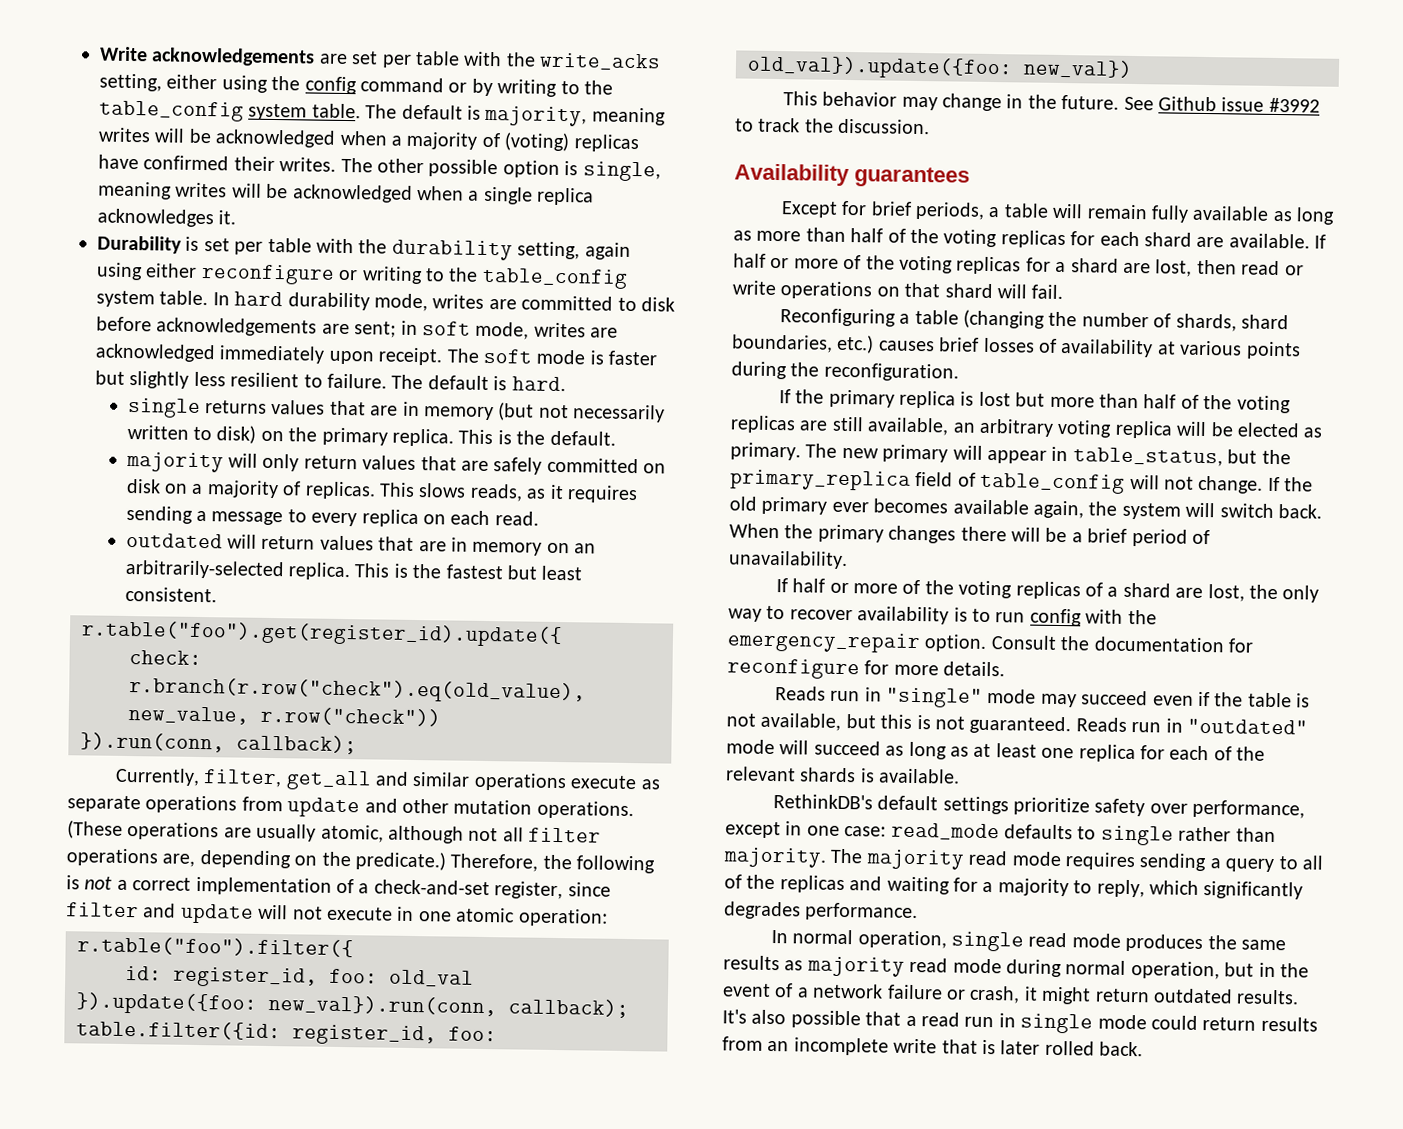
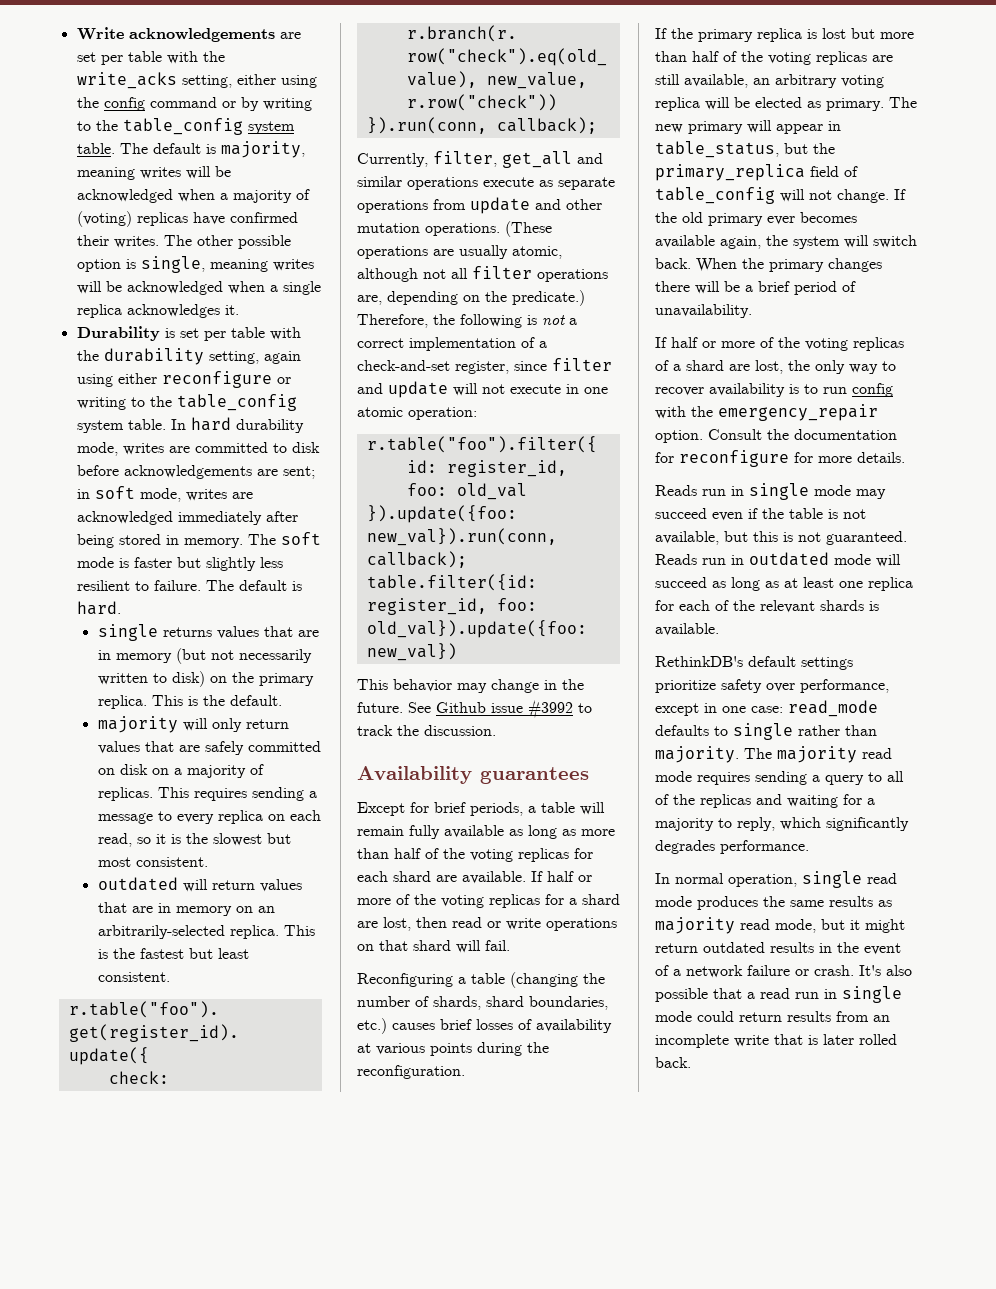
- In hard durability mode, writes are committed to disk before acknowledgements are sent; in soft mode, writes are acknowledged immediately upon receipt.
+ In hard durability mode, writes are committed to disk before acknowledgements are sent; in soft mode, writes are acknowledged immediately after being stored in memory.
- This slows reads, as it requires sending a message to every replica on each read.
+ This requires sending a message to every replica on each read, so it is the slowest but most consistent.
- Reads run in "single" mode may succeed even if the table is not available, but this is not guaranteed.
+ Reads run in single mode may succeed even if the table is not available, but this is not guaranteed.
- Reads run in "outdated" mode will succeed as long as at least one replica for each of the relevant shards is available.
+ Reads run in outdated mode will succeed as long as at least one replica for each of the relevant shards is available.
- In normal operation, single read mode produces the same results as majority read mode during normal operation, but in the event of a network failure or crash, it might return outdated results.
+ In normal operation, single read mode produces the same results as majority read mode, but it might return outdated results in the event of a network failure or crash.

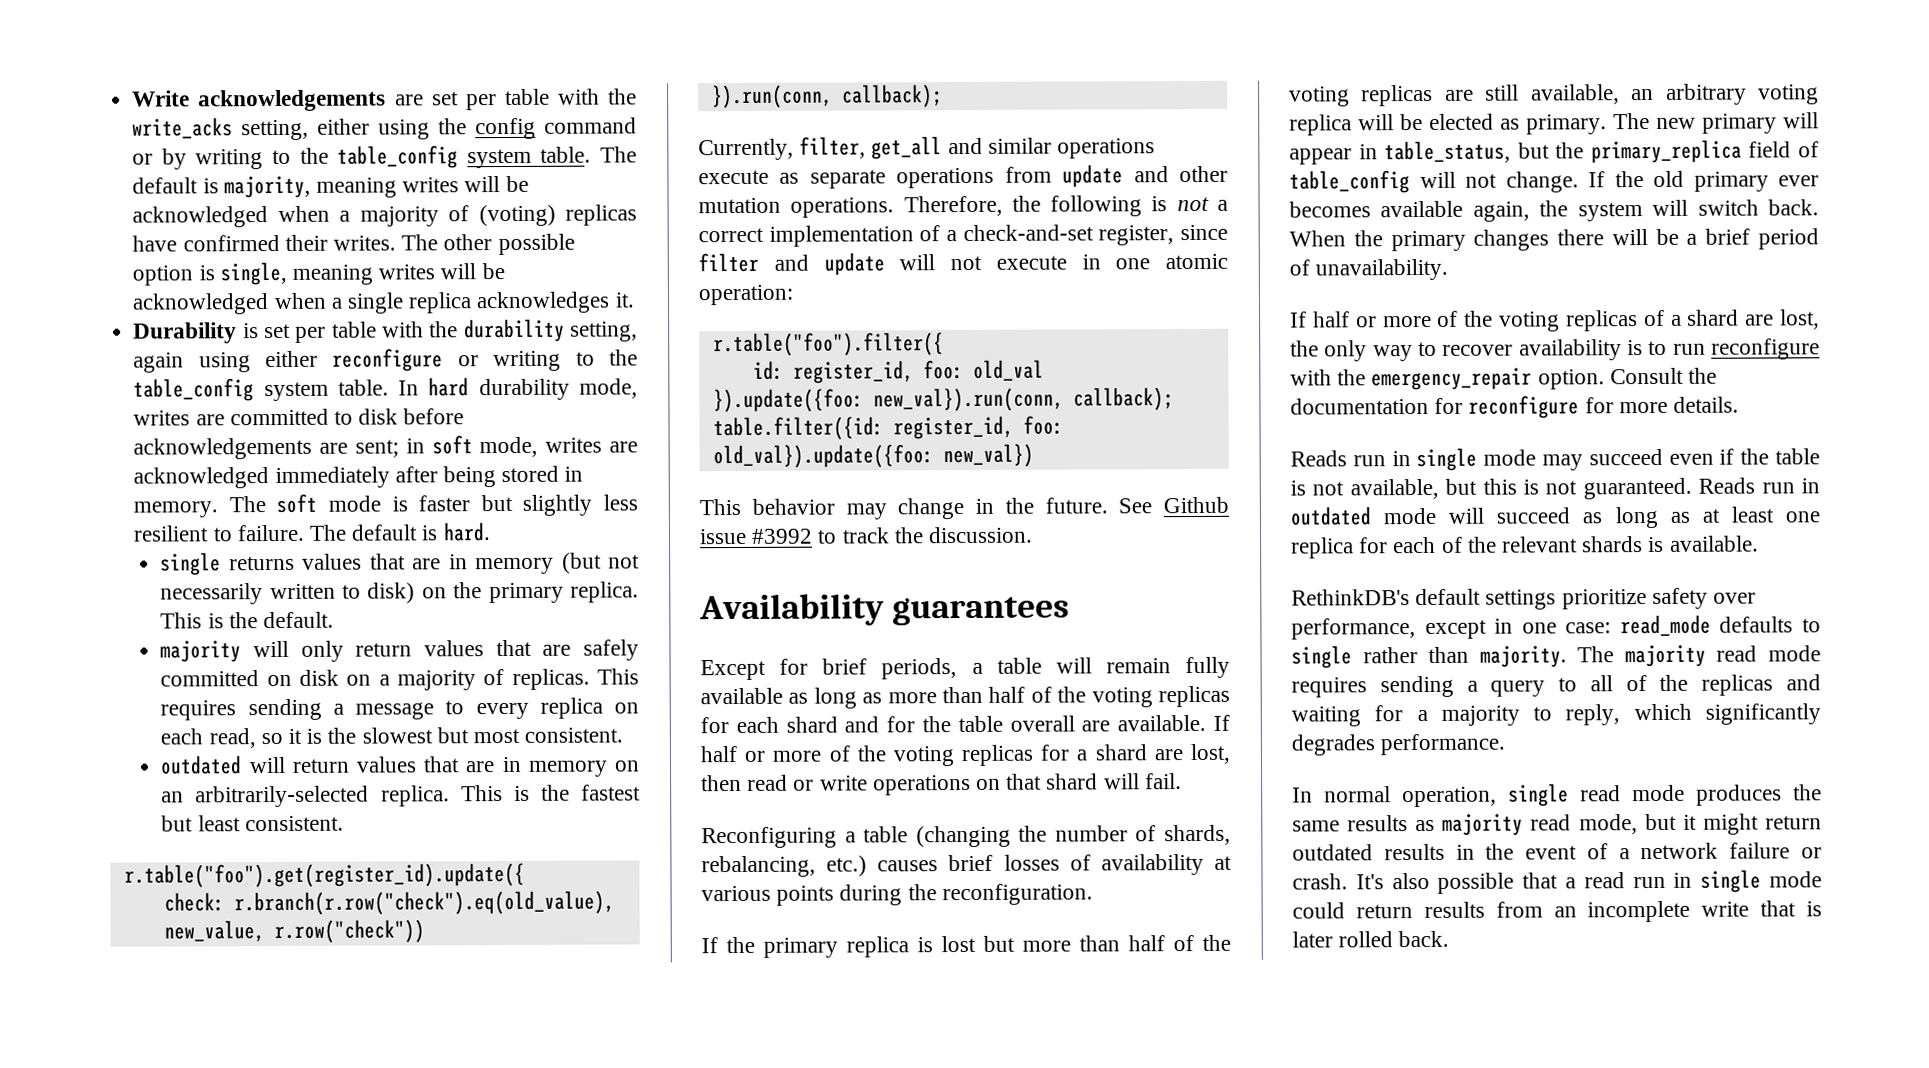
- (These operations are usually atomic, although not all filter operations are, depending on the predicate.)
- Except for brief periods, a table will remain fully available as long as more than half of the voting replicas for each shard are available.
+ Except for brief periods, a table will remain fully available as long as more than half of the voting replicas for each shard and for the table overall are available.
- Reconfiguring a table (changing the number of shards, shard boundaries, etc.) causes brief losses of availability at various points during the reconfiguration.
+ Reconfiguring a table (changing the number of shards, rebalancing, etc.) causes brief losses of availability at various points during the reconfiguration.
- If half or more of the voting replicas of a shard are lost, the only way to recover availability is to run config with the emergency_repair option.
+ If half or more of the voting replicas of a shard are lost, the only way to recover availability is to run reconfigure with the emergency_repair option.

